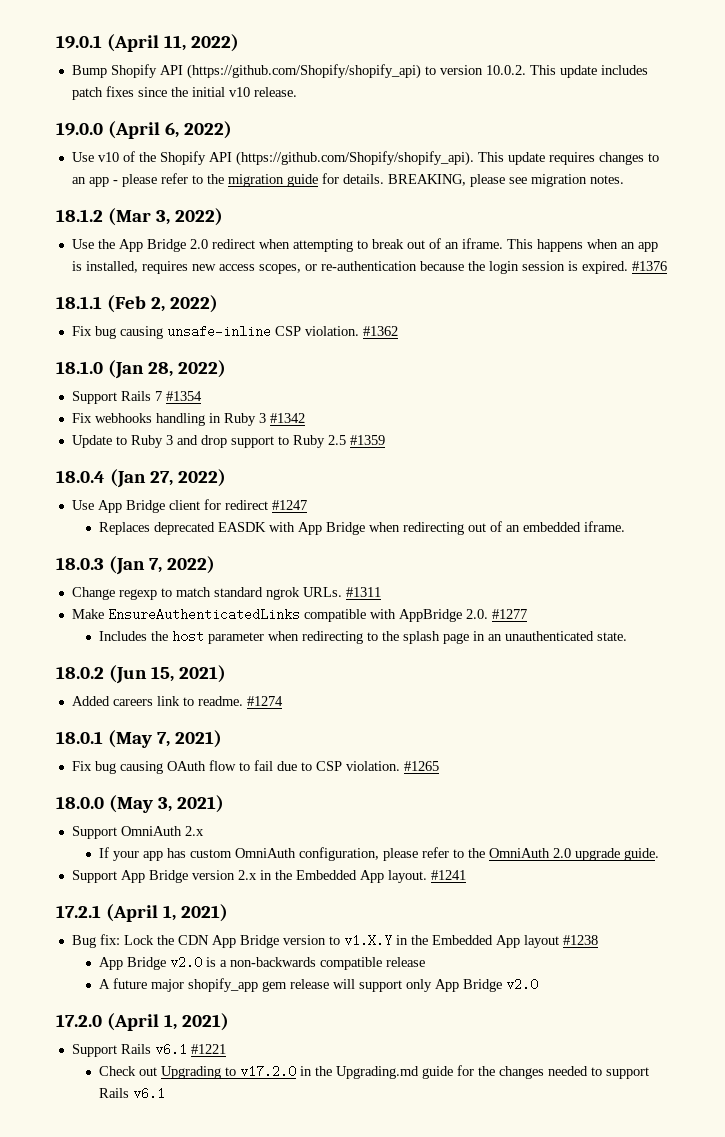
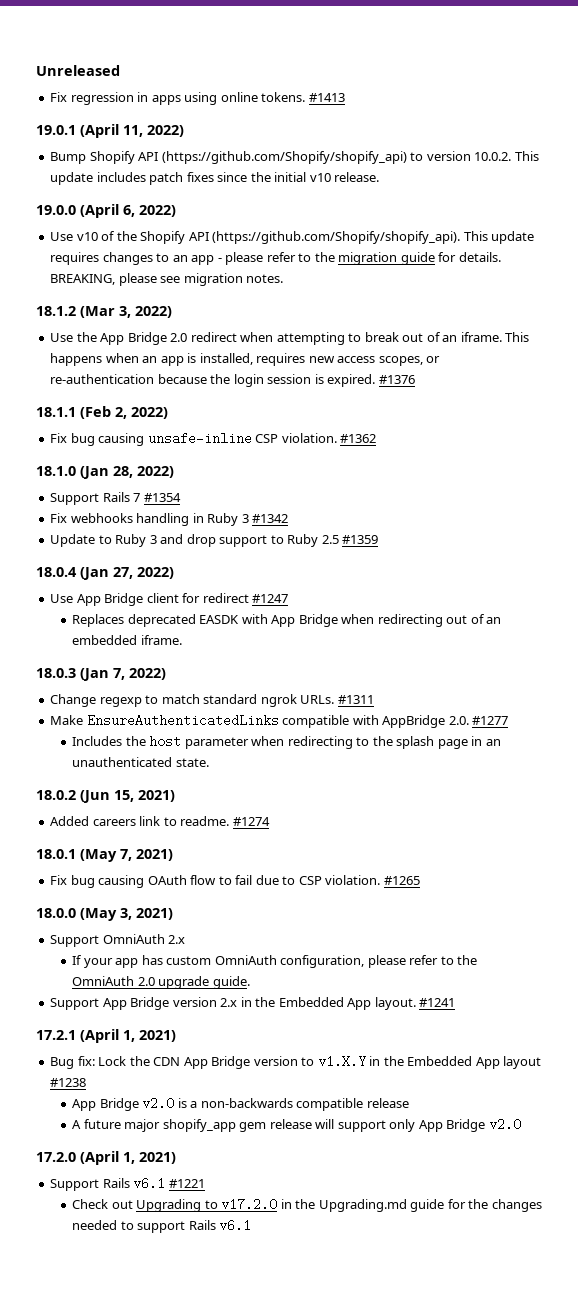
+ Unreleased
+ Fix regression in apps using online tokens. #1413

